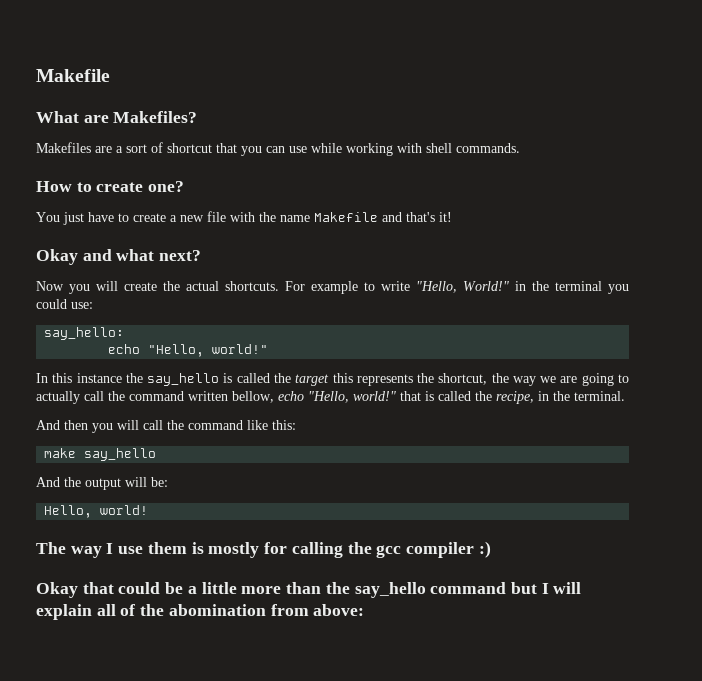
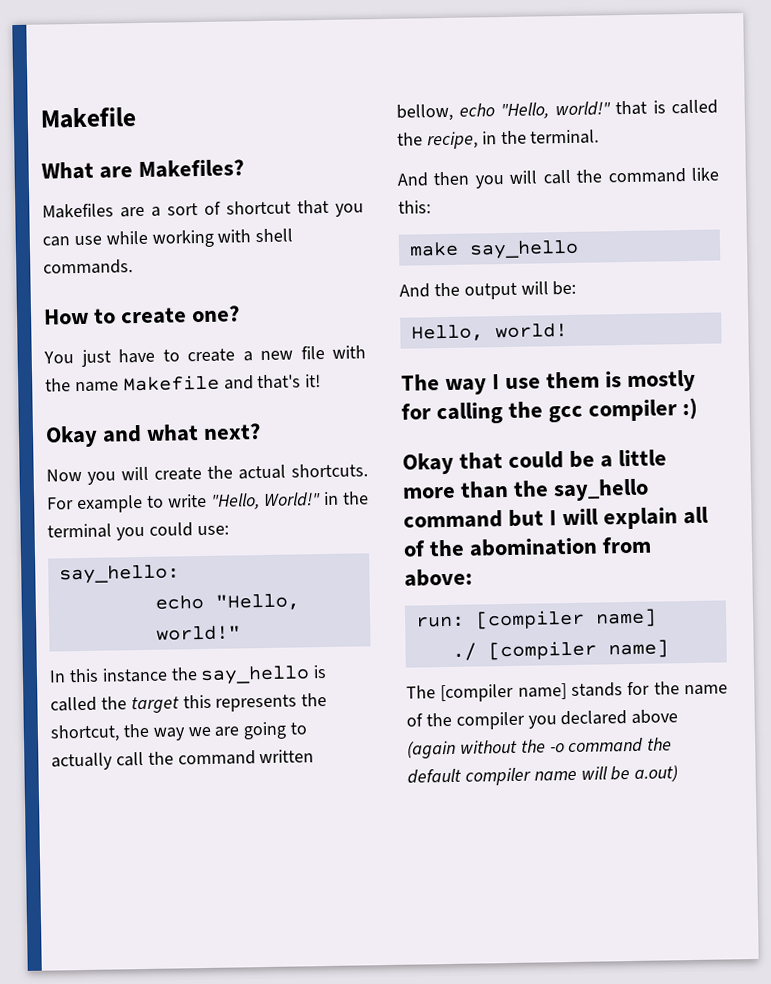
+ run: [compiler name]
+ ./ [compiler name]
+ The [compiler name] stands for the name of the compiler you declared above (again without the -o command the default compiler name will be a.out)

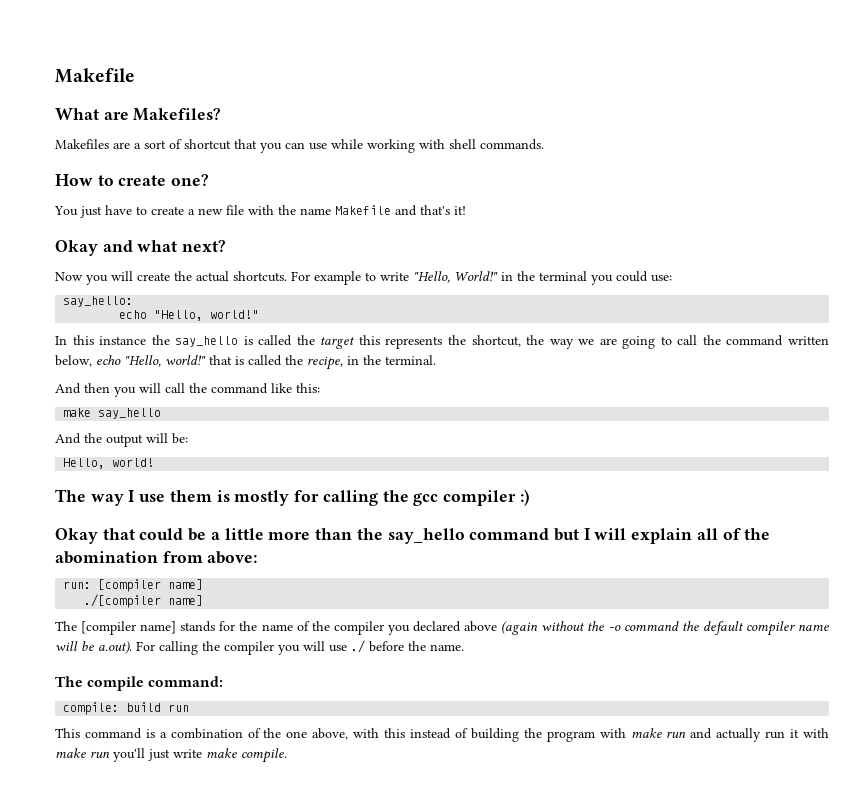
- In this instance the say_hello is called the target this represents the shortcut, the way we are going to actually call the command written bellow, echo "Hello, world!" that is called the recipe, in the terminal.
+ In this instance the say_hello is called the target this represents the shortcut, the way we are going to call the command written below, echo "Hello, world!" that is called the recipe, in the terminal.
- ./ [compiler name]
+ ./[compiler name]
- The [compiler name] stands for the name of the compiler you declared above (again without the -o command the default compiler name will be a.out)
+ The [compiler name] stands for the name of the compiler you declared above (again without the -o command the default compiler name will be a.out). For calling the compiler you will use ./ before the name.
+ The compile command:
+ compile: build run
+ This command is a combination of the one above, with this instead of building the program with make run and actually run it with make run you'll just write make compile.

